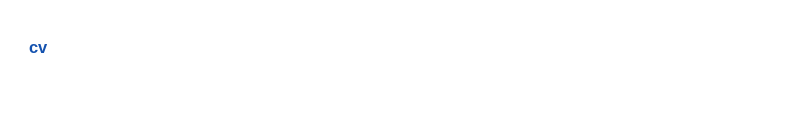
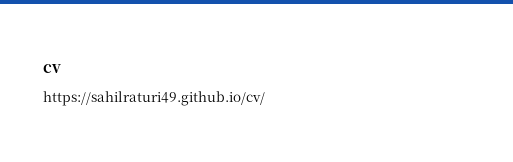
+ https://sahilraturi49.github.io/cv/

